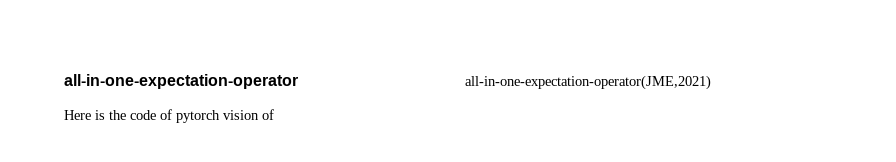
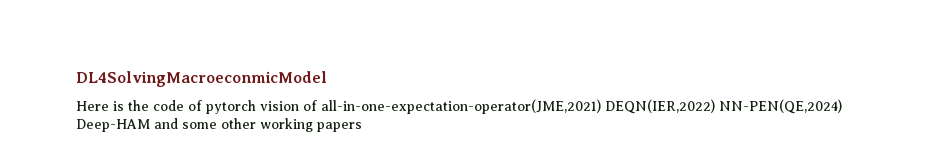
- all-in-one-expectation-operator
+ DL4SolvingMacroeconmicModel
- Here is the code of pytorch vision of all-in-one-expectation-operator(JME,2021)
+ Here is the code of pytorch vision of all-in-one-expectation-operator(JME,2021) DEQN(IER,2022) NN-PEN(QE,2024) Deep-HAM and some other working papers

